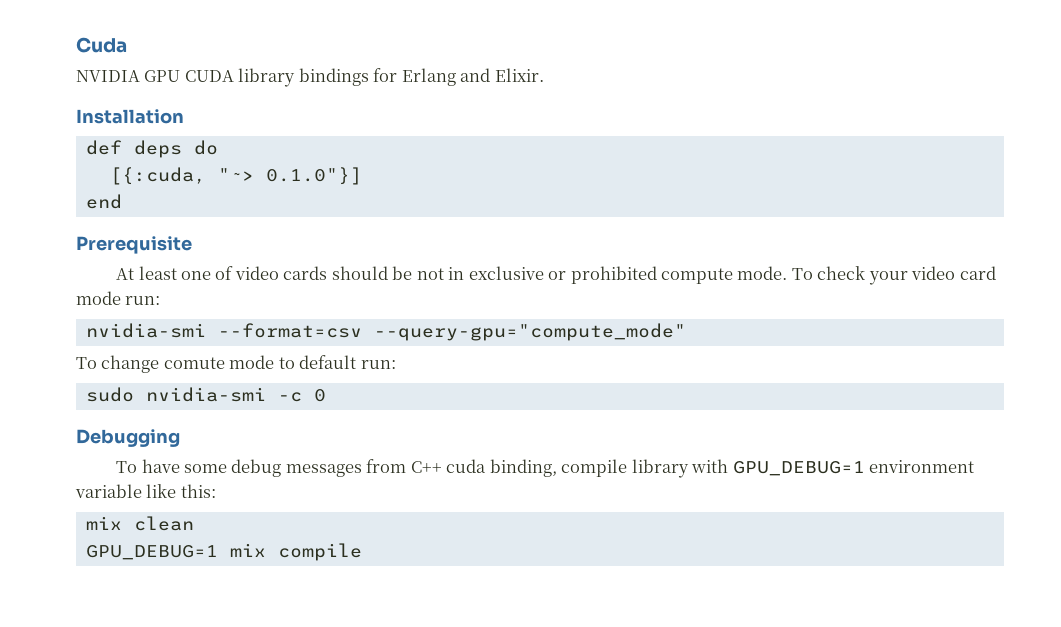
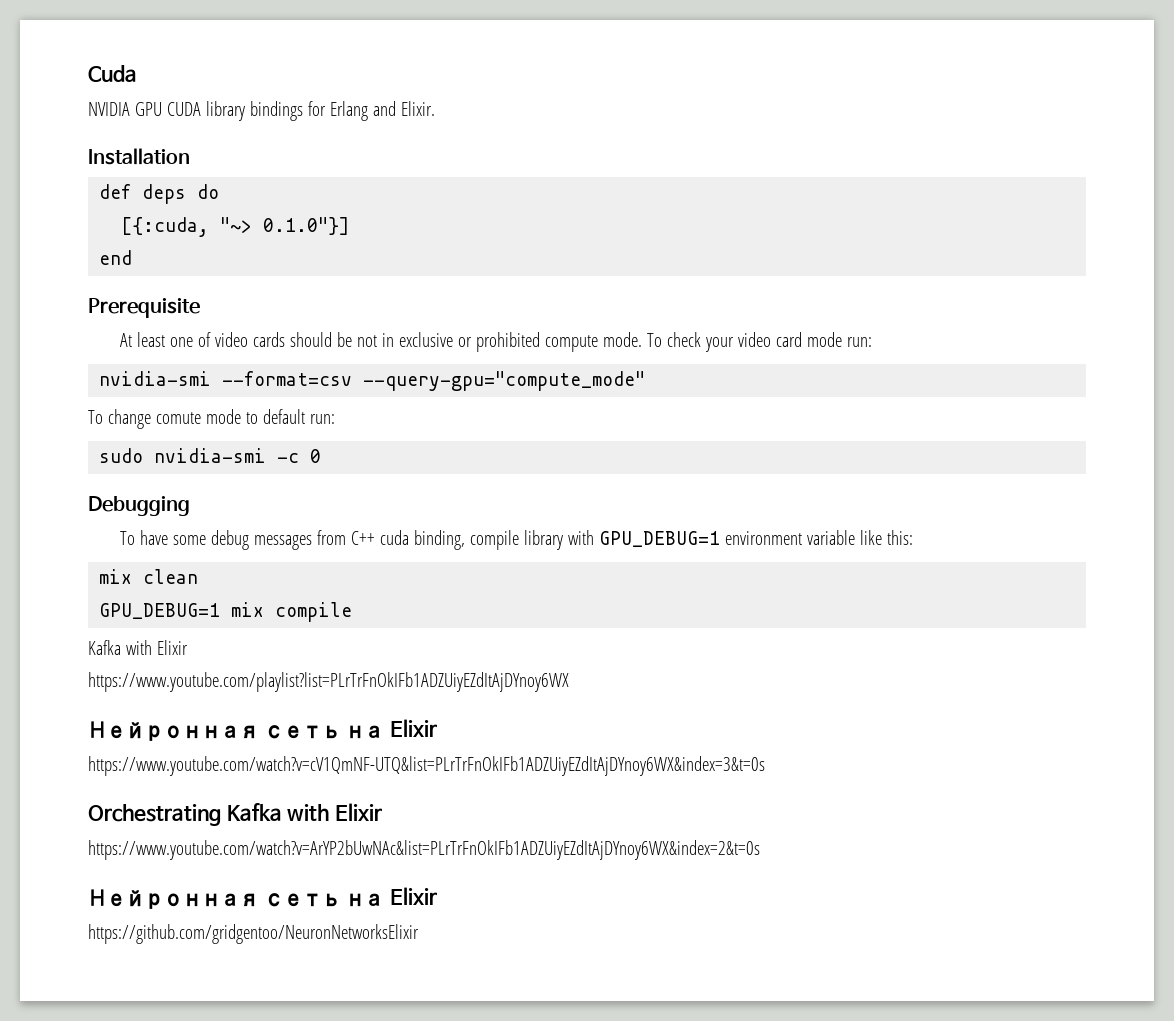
  GPU_DEBUG=1 mix compile
+ Kafka with Elixir
+ https://www.youtube.com/playlist?list=PLrTrFnOkIFb1ADZUiyEZdItAjDYnoy6WX
+ Нейронная сеть на Elixir
+ https://www.youtube.com/watch?v=cV1QmNF-UTQ&list=PLrTrFnOkIFb1ADZUiyEZdItAjDYnoy6WX&index=3&t=0s
+ Orchestrating Kafka with Elixir
+ https://www.youtube.com/watch?v=ArYP2bUwNAc&list=PLrTrFnOkIFb1ADZUiyEZdItAjDYnoy6WX&index=2&t=0s
+ Нейронная сеть на Elixir
+ https://github.com/gridgentoo/NeuronNetworksElixir

